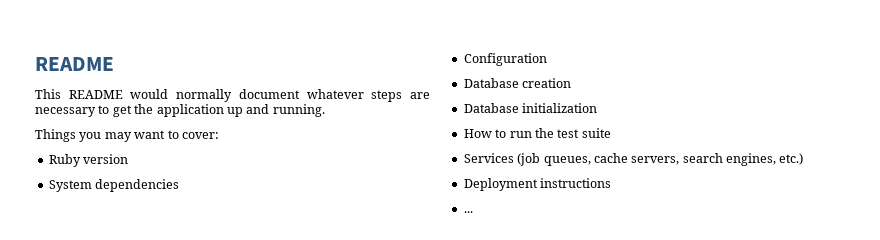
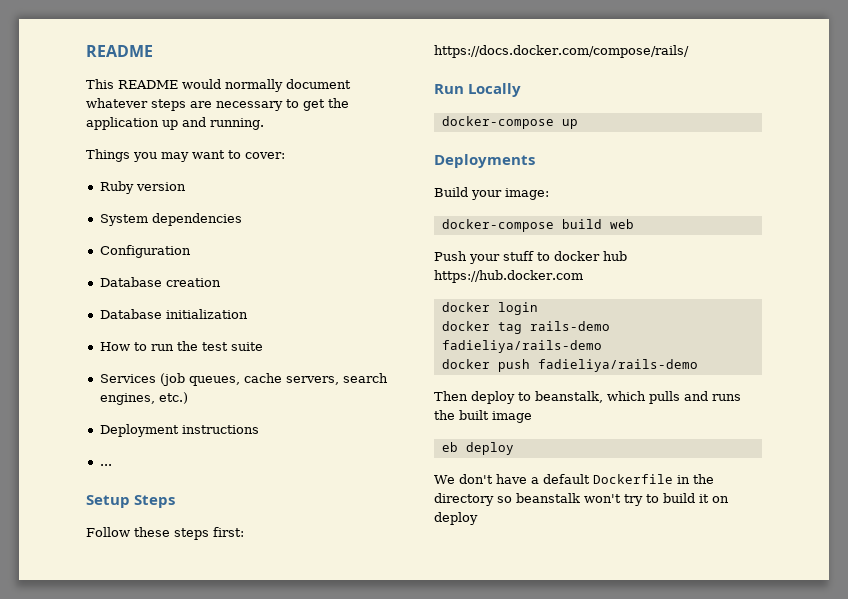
+ Setup Steps
+ Follow these steps first: https://docs.docker.com/compose/rails/
+ Run Locally
+ docker-compose up
+ Deployments
+ Build your image:
+ docker-compose build web
+ Push your stuff to docker hub https://hub.docker.com
+ docker login
+ docker tag rails-demo fadieliya/rails-demo
+ docker push fadieliya/rails-demo
+ Then deploy to beanstalk, which pulls and runs the built image
+ eb deploy
+ We don't have a default Dockerfile in the directory so beanstalk won't try to build it on deploy

